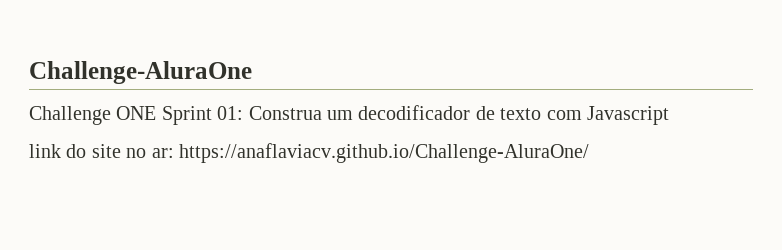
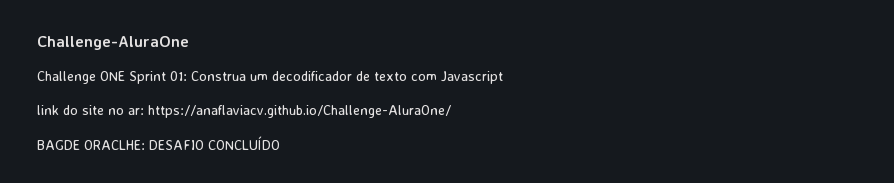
+ BAGDE ORACLHE: DESAFIO CONCLUÍDO

